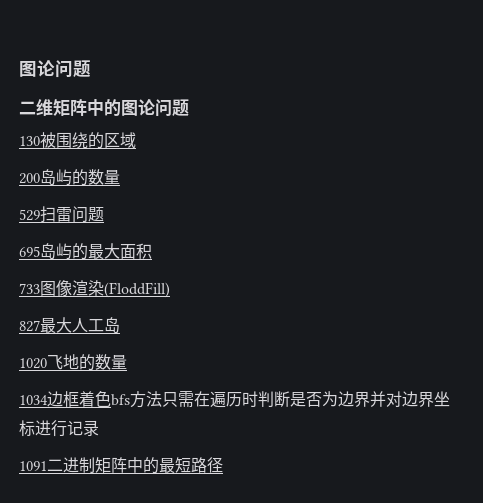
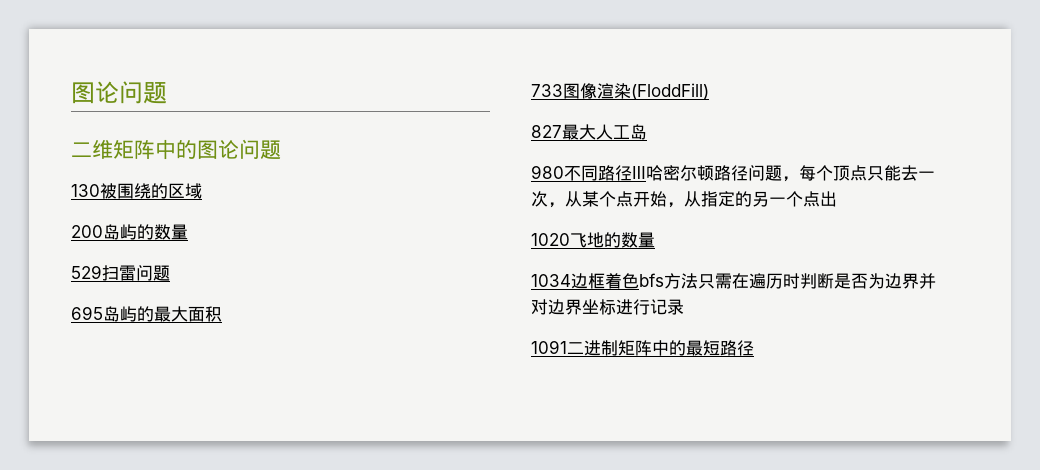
+ 980不同路径Ⅲ哈密尔顿路径问题，每个顶点只能去一次，从某个点开始，从指定的另一个点出

